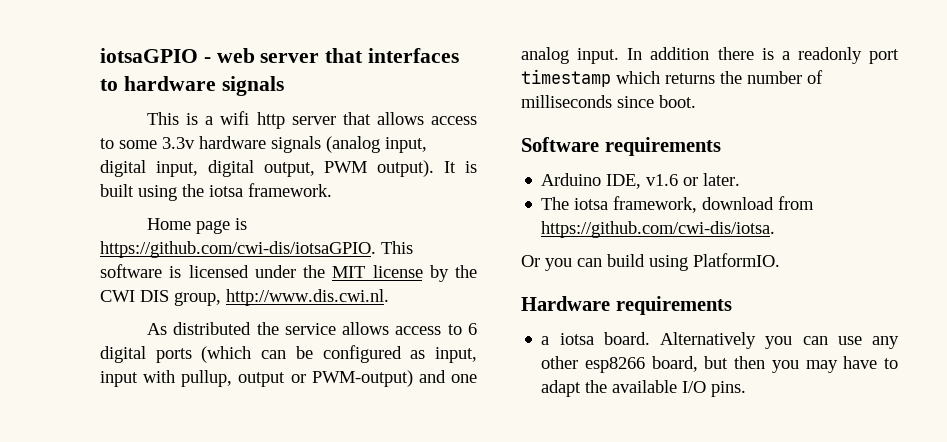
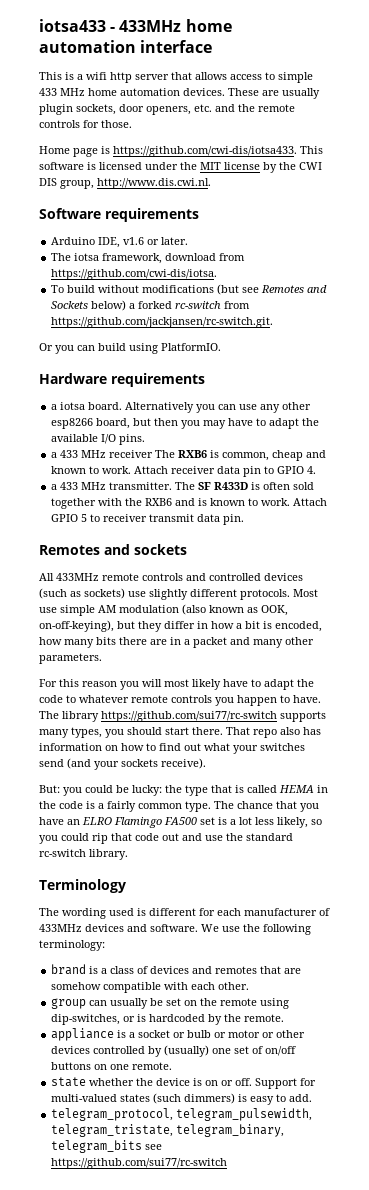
- iotsaGPIO - web server that interfaces to hardware signals
+ iotsa433 - 433MHz home automation interface
- This is a wifi http server that allows access to some 3.3v hardware signals (analog input, digital input, digital output, PWM output). It is built using the iotsa framework.
+ This is a wifi http server that allows access to simple 433 MHz home automation devices. These are usually plugin sockets, door openers, etc. and the remote controls for those.
- Home page is https://github.com/cwi-dis/iotsaGPIO. This software is licensed under the MIT license by the CWI DIS group, http://www.dis.cwi.nl.
+ Home page is https://github.com/cwi-dis/iotsa433. This software is licensed under the MIT license by the CWI DIS group, http://www.dis.cwi.nl.
- As distributed the service allows access to 6 digital ports (which can be configured as input, input with pullup, output or PWM-output) and one analog input. In addition there is a readonly port timestamp which returns the number of milliseconds since boot.
+ To build without modifications (but see Remotes and Sockets below) a forked rc-switch from https://github.com/jackjansen/rc-switch.git.
+ a 433 MHz receiver The RXB6 is common, cheap and known to work. Attach receiver data pin to GPIO 4.
+ a 433 MHz transmitter. The SF R433D is often sold together with the RXB6 and is known to work. Attach GPIO 5 to receiver transmit data pin.
+ Remotes and sockets
+ All 433MHz remote controls and controlled devices (such as sockets) use slightly different protocols. Most use simple AM modulation (also known as OOK, on-off-keying), but they differ in how a bit is encoded, how many bits there are in a packet and many other parameters.
+ For this reason you will most likely have to adapt the code to whatever remote controls you happen to have. The library https://github.com/sui77/rc-switch supports many types, you should start there. That repo also has information on how to find out what your switches send (and your sockets receive).
+ But: you could be lucky: the type that is called HEMA in the code is a fairly common type. The chance that you have an ELRO Flamingo FA500 set is a lot less likely, so you could rip that code out and use the standard rc-switch library.
+ Terminology
+ The wording used is different for each manufacturer of 433MHz devices and software. We use the following terminology:
+ brand is a class of devices and remotes that are somehow compatible with each other.
+ group can usually be set on the remote using dip-switches, or is hardcoded by the remote.
+ appliance is a socket or bulb or motor or other devices controlled by (usually) one set of on/off buttons on one remote.
+ state whether the device is on or off. Support for multi-valued states (such dimmers) is easy to add.
+ telegram_protocol, telegram_pulsewidth, telegram_tristate, telegram_binary, telegram_bits see https://github.com/sui77/rc-switch

